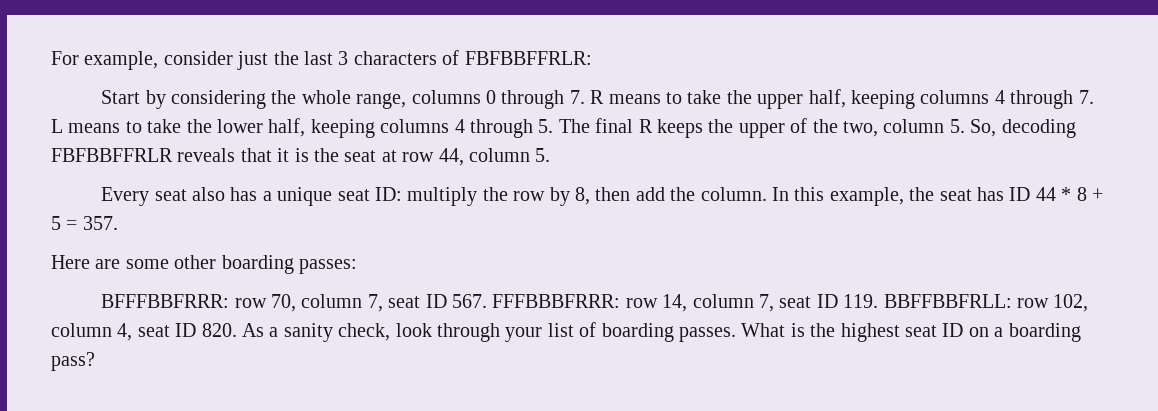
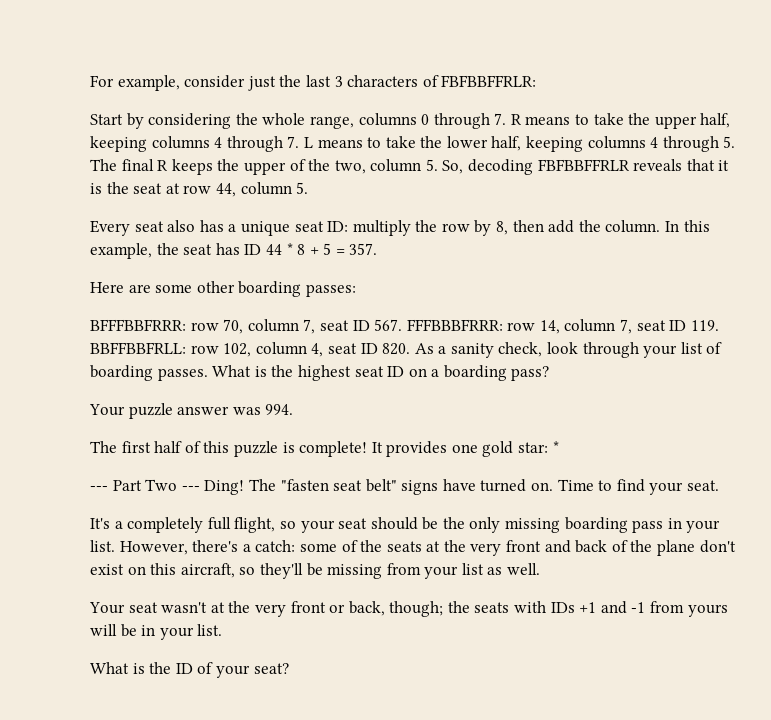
+ Your puzzle answer was 994.
+ The first half of this puzzle is complete! It provides one gold star: *
+ --- Part Two --- Ding! The "fasten seat belt" signs have turned on. Time to find your seat.
+ It's a completely full flight, so your seat should be the only missing boarding pass in your list. However, there's a catch: some of the seats at the very front and back of the plane don't exist on this aircraft, so they'll be missing from your list as well.
+ Your seat wasn't at the very front or back, though; the seats with IDs +1 and -1 from yours will be in your list.
+ What is the ID of your seat?

